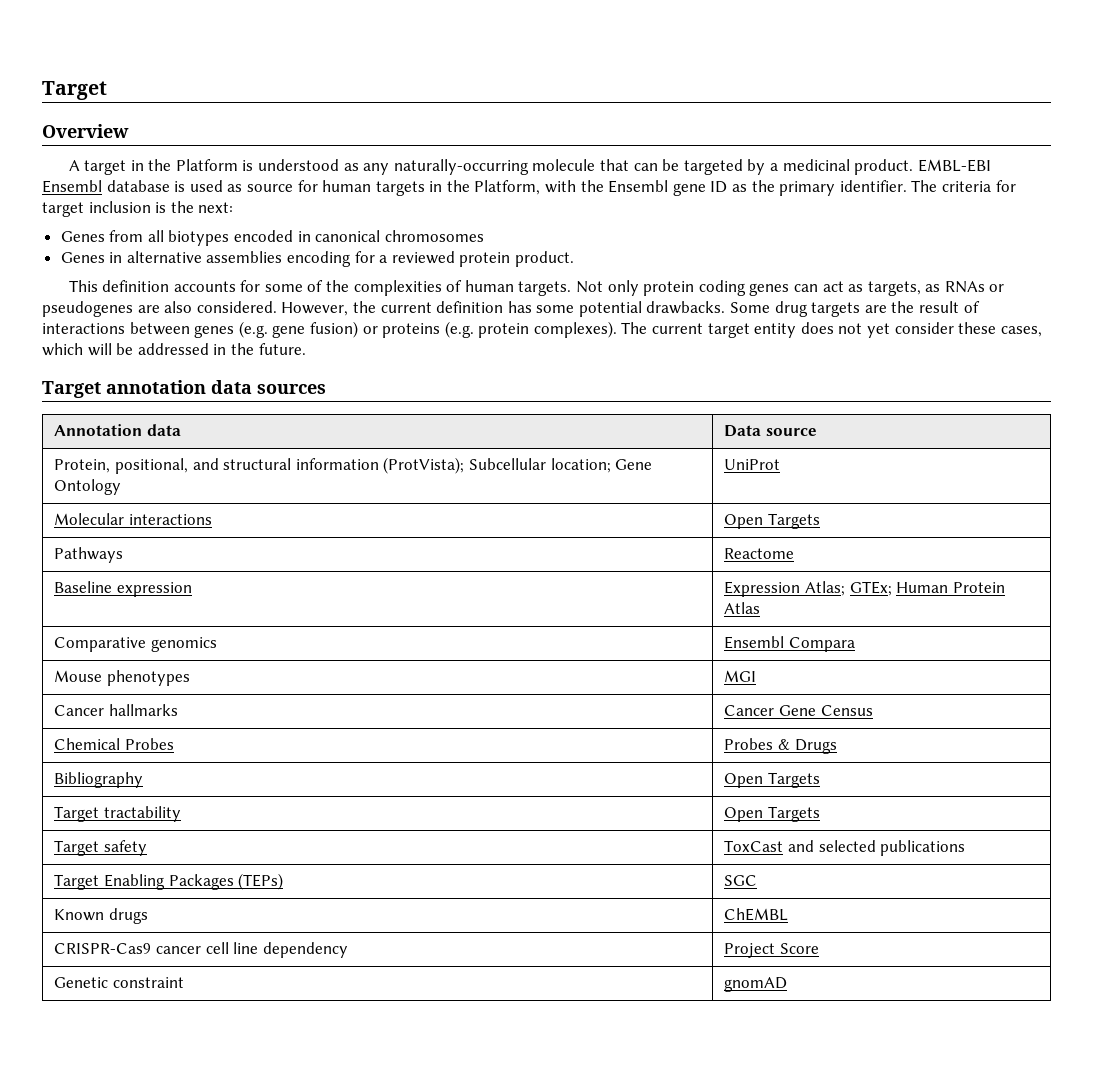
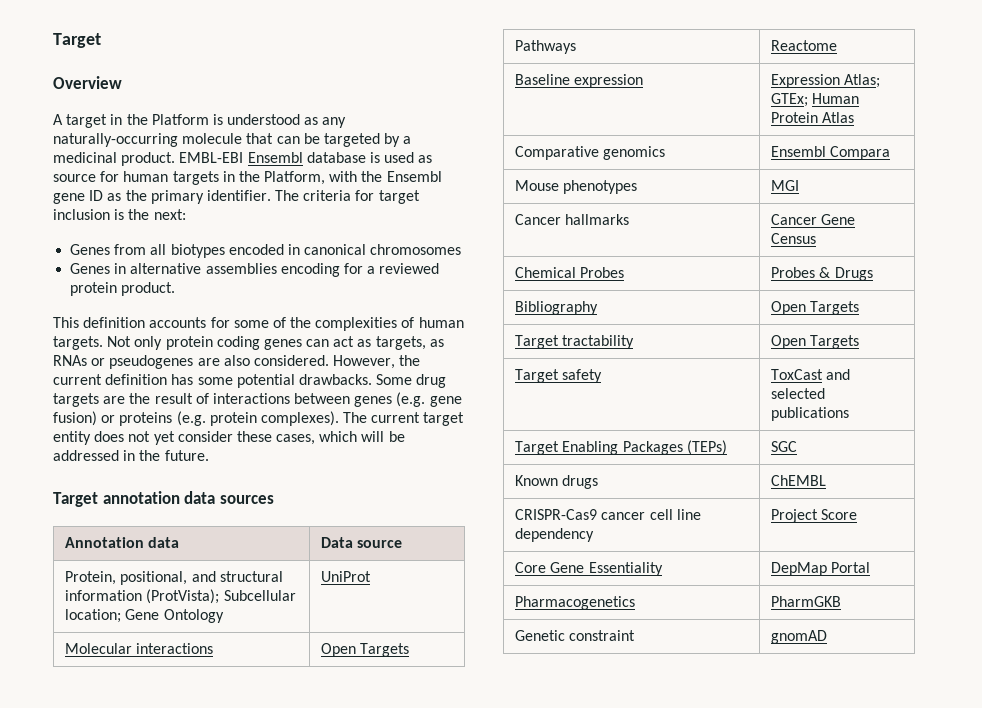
+ Core Gene Essentiality | DepMap Portal
+ Pharmacogenetics | PharmGKB

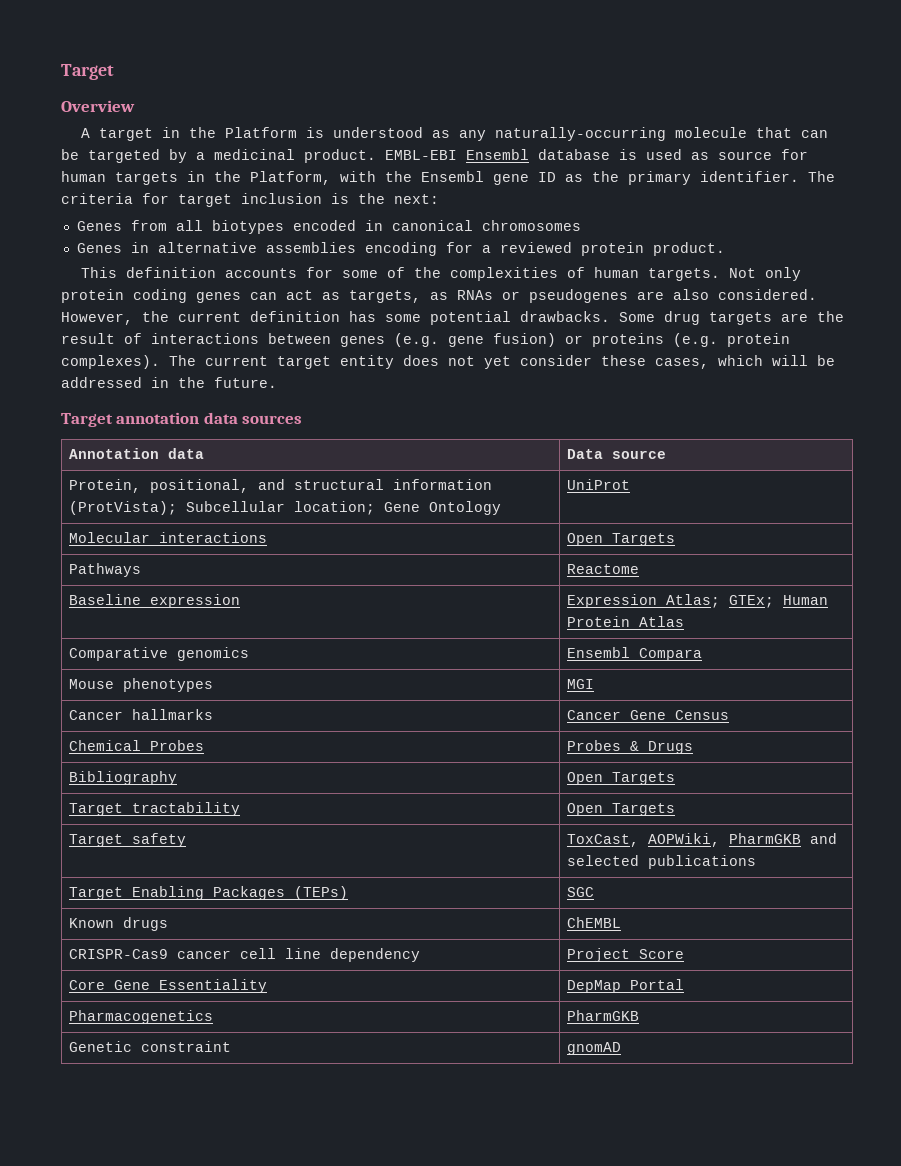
- Target safety | ToxCast and selected publications
+ Target safety | ToxCast, AOPWiki, PharmGKB and selected publications

